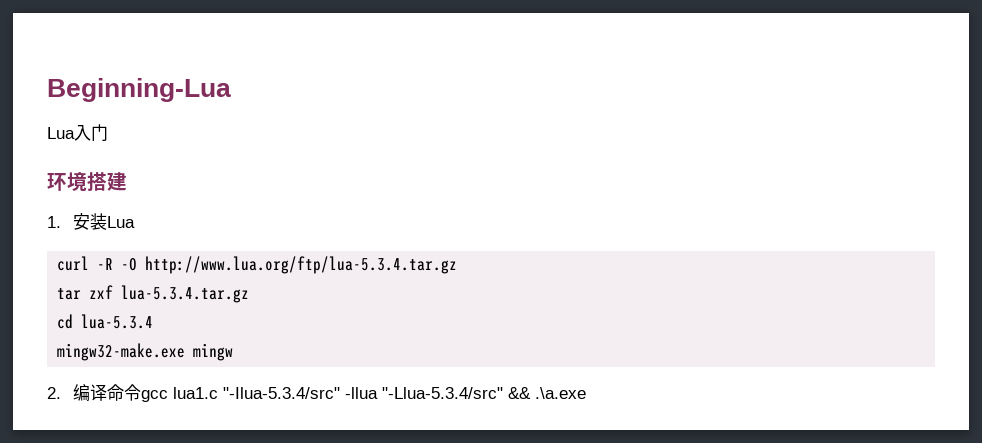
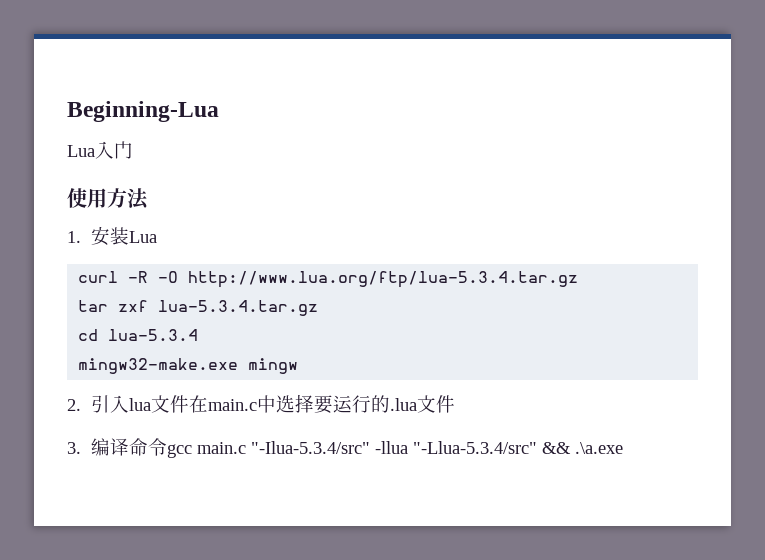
- 环境搭建
+ 使用方法
- 2.编译命令gcc lua1.c "-Ilua-5.3.4/src" -llua "-Llua-5.3.4/src" && .\a.exe
+ 2.引入lua文件在main.c中选择要运行的.lua文件
+ 3.编译命令gcc main.c "-Ilua-5.3.4/src" -llua "-Llua-5.3.4/src" && .\a.exe

